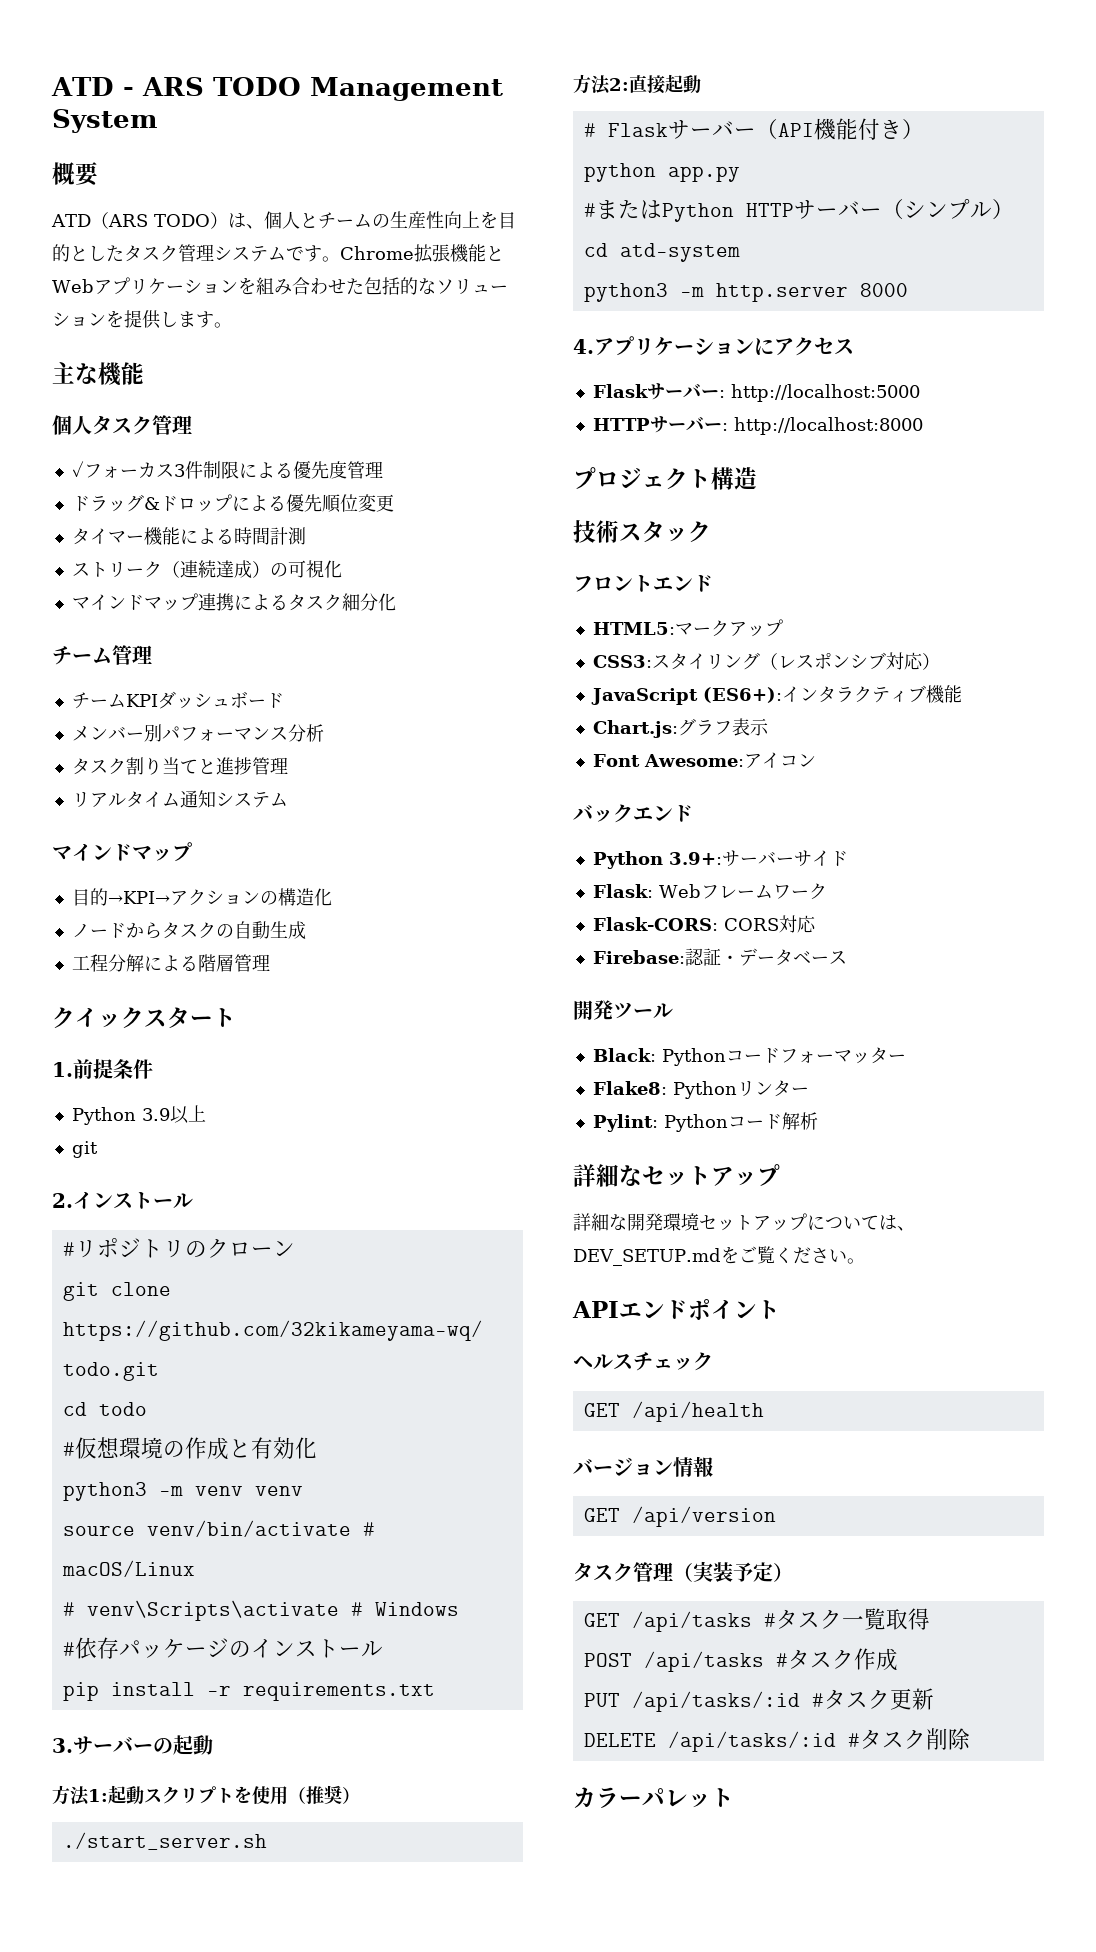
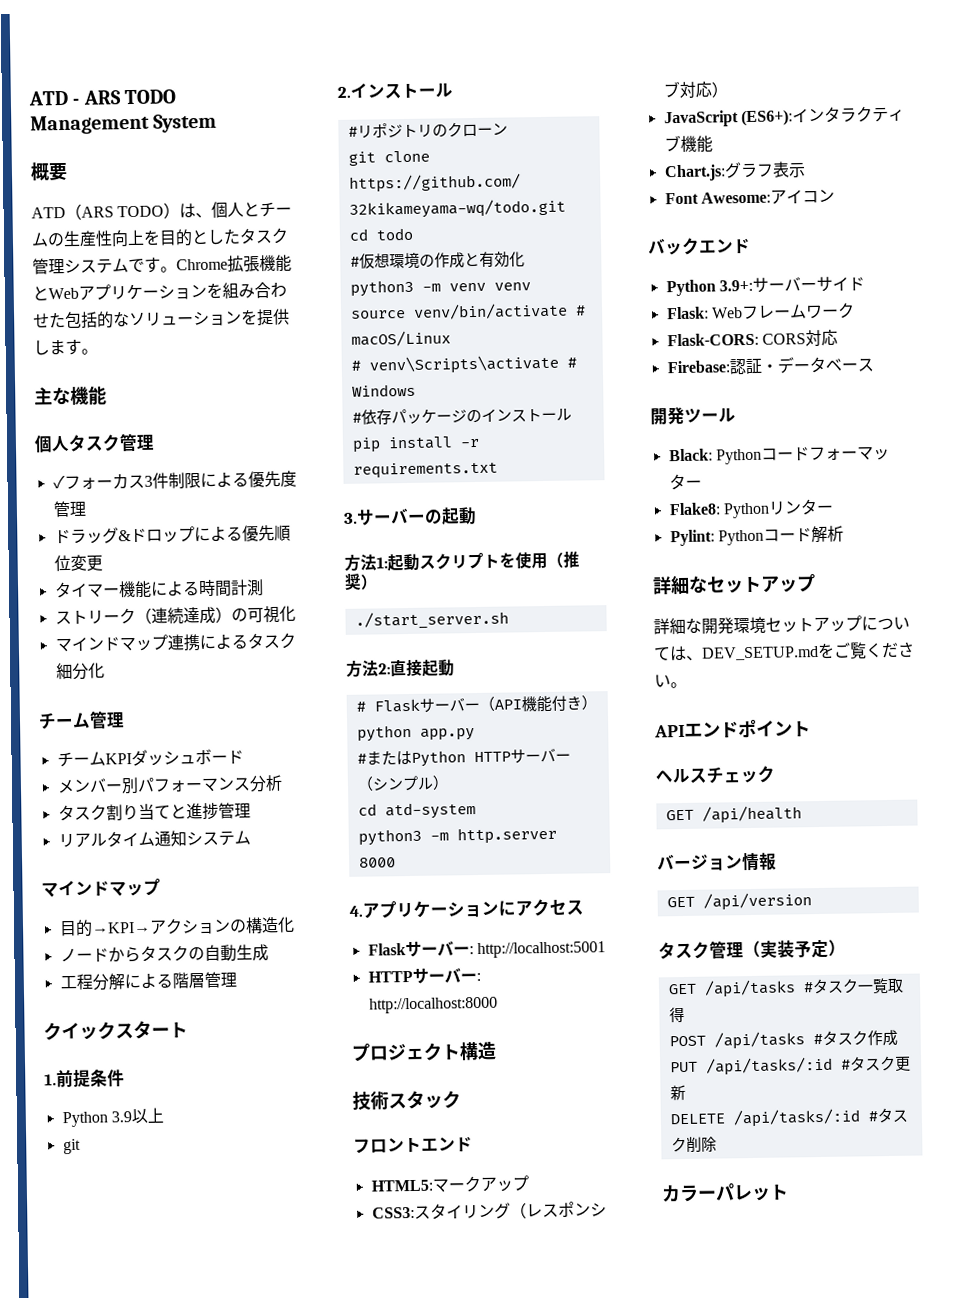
- Flaskサーバー: http://localhost:5000
+ Flaskサーバー: http://localhost:5001

